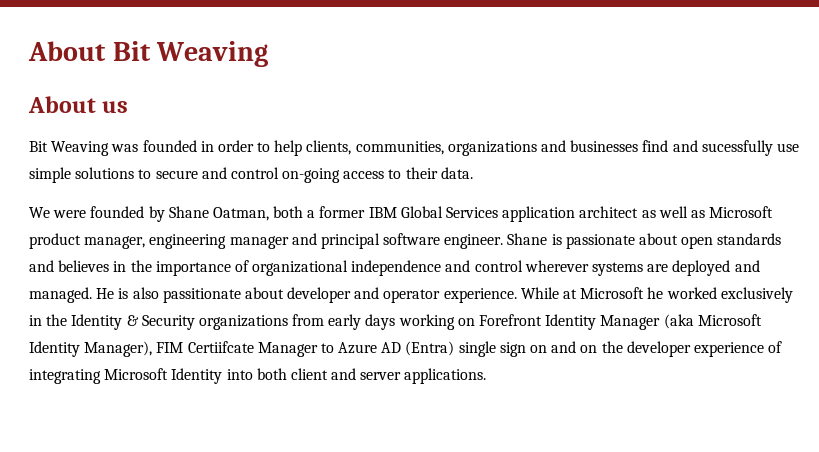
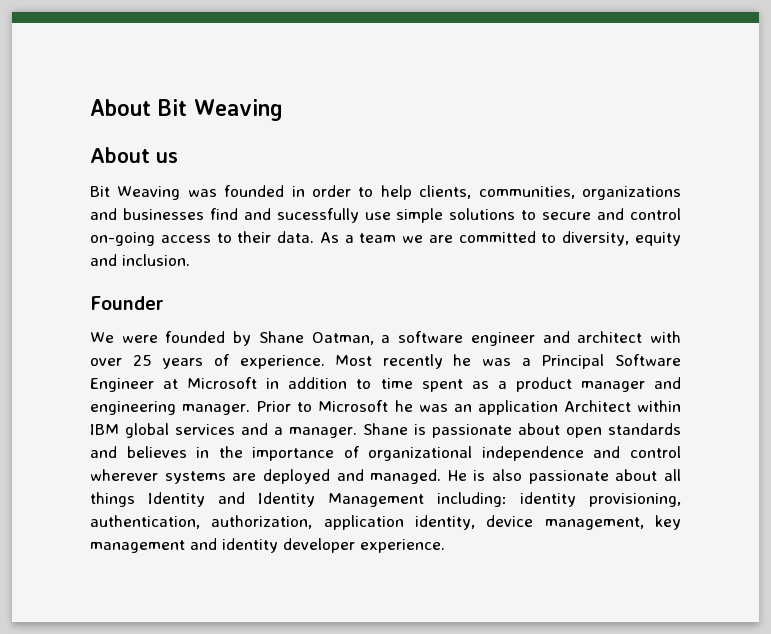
+ As a team we are committed to diversity, equity and inclusion.
+ Founder
- We were founded by Shane Oatman, both a former IBM Global Services application architect as well as Microsoft product manager, engineering manager and principal software engineer.
+ We were founded by Shane Oatman, a software engineer and architect with over 25 years of experience. Most recently he was a Principal Software Engineer at Microsoft in addition to time spent as a product manager and engineering manager. Prior to Microsoft he was an application Architect within IBM global services and a manager.
- He is also passitionate about developer and operator experience. While at Microsoft he worked exclusively in the Identity & Security organizations from early days working on Forefront Identity Manager (aka Microsoft Identity Manager), FIM Certiifcate Manager to Azure AD (Entra) single sign on and on the developer experience of integrating Microsoft Identity into both client and server applications.
+ He is also passionate about all things Identity and Identity Management including: identity provisioning, authentication, authorization, application identity, device management, key management and identity developer experience.

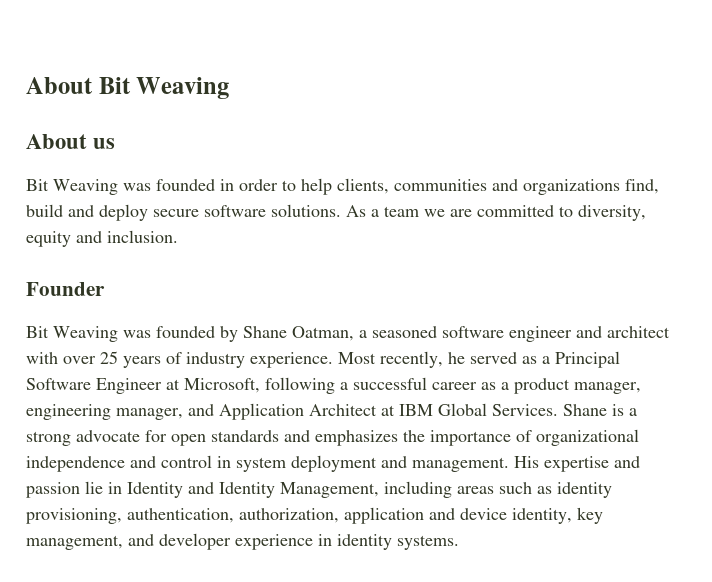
- Bit Weaving was founded in order to help clients, communities, organizations and businesses find and sucessfully use simple solutions to secure and control on-going access to their data.
+ Bit Weaving was founded in order to help clients, communities and organizations find, build and deploy secure software solutions.
- We were founded by Shane Oatman, a software engineer and architect with over 25 years of experience.
+ Bit Weaving was founded by Shane Oatman, a seasoned software engineer and architect with over 25 years of industry experience.
- Most recently he was a Principal Software Engineer at Microsoft in addition to time spent as a product manager and engineering manager. Prior to Microsoft he was an application Architect within IBM global services and a manager. Shane is passionate about open standards and believes in the importance of organizational independence and control wherever systems are deployed and managed. He is also passionate about all things Identity and Identity Management including: identity provisioning, authentication, authorization, application identity, device management, key management and identity developer experience.
+ Most recently, he served as a Principal Software Engineer at Microsoft, following a successful career as a product manager, engineering manager, and Application Architect at IBM Global Services. Shane is a strong advocate for open standards and emphasizes the importance of organizational independence and control in system deployment and management. His expertise and passion lie in Identity and Identity Management, including areas such as identity provisioning, authentication, authorization, application and device identity, key management, and developer experience in identity systems.

